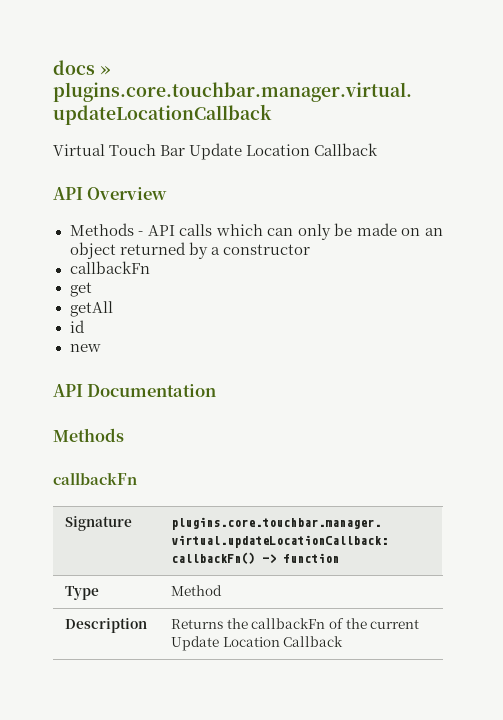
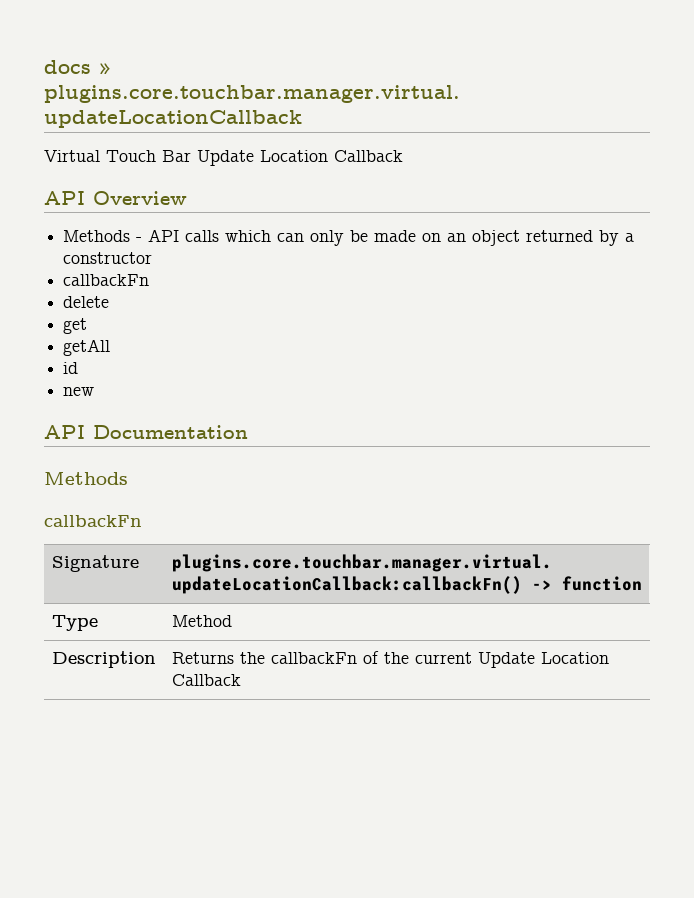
+ delete

